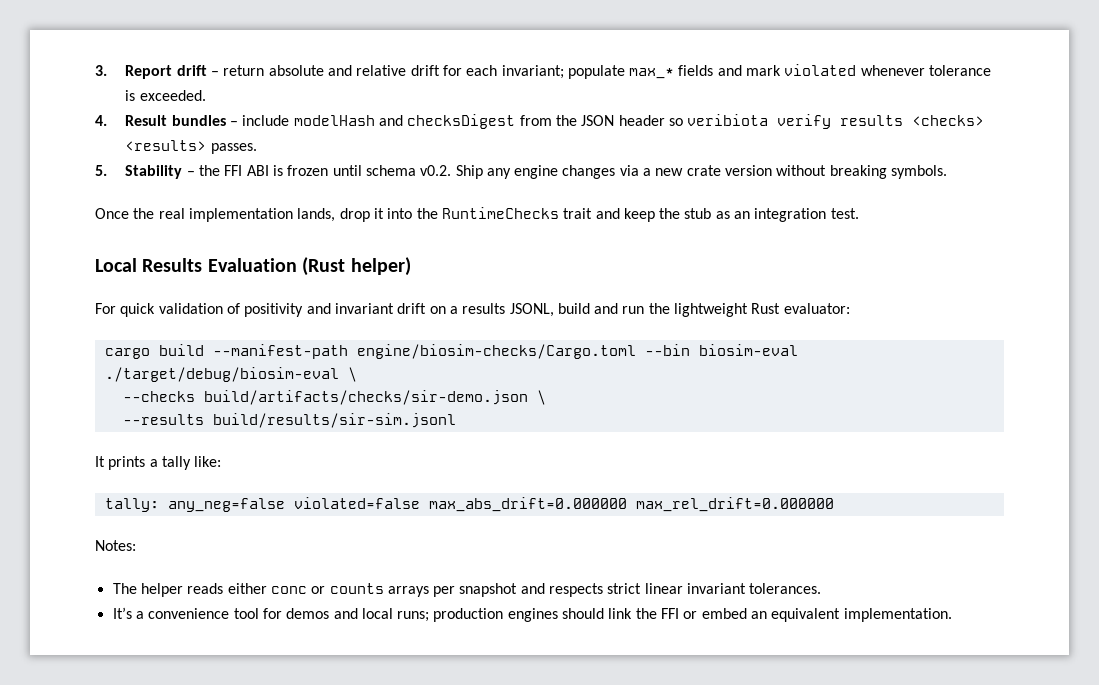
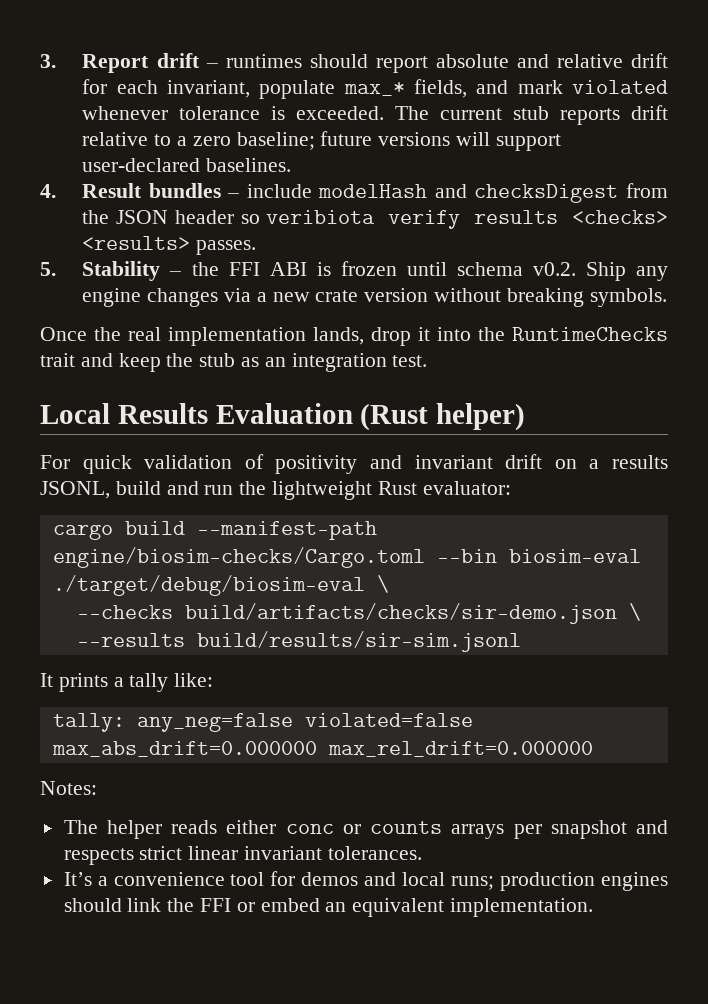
- 3. Report drift – return absolute and relative drift for each invariant; populate max_* fields and mark violated whenever tolerance is exceeded.
+ 3. Report drift – runtimes should report absolute and relative drift for each invariant, populate max_* fields, and mark violated whenever tolerance is exceeded. The current stub reports drift relative to a zero baseline; future versions will support user-declared baselines.

